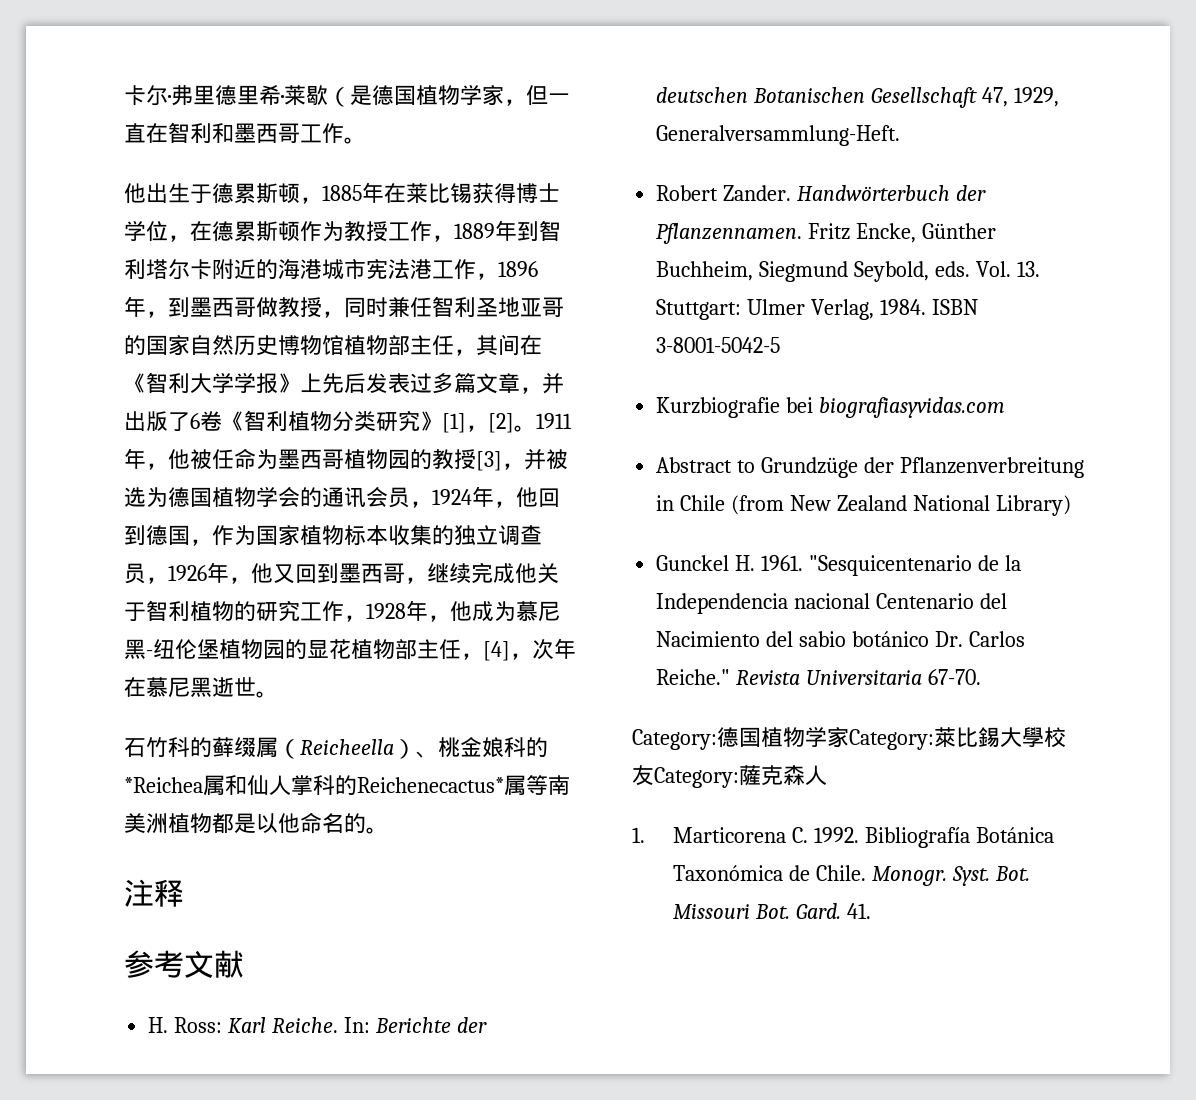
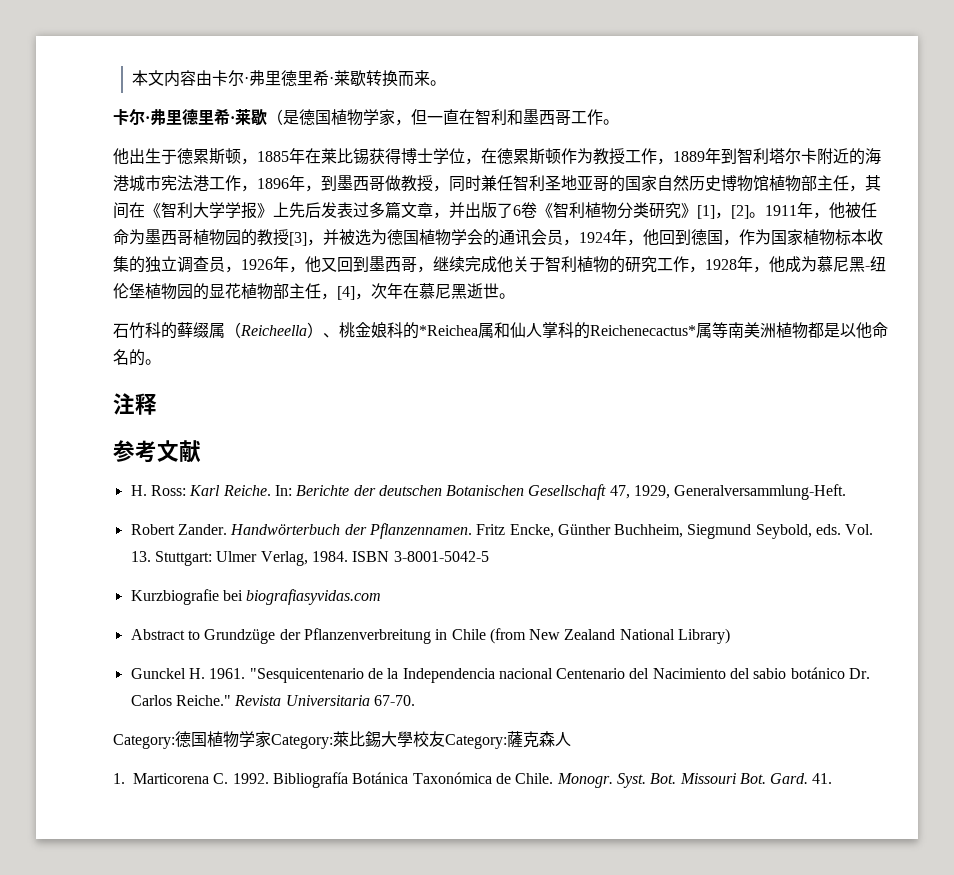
+ 本文内容由卡尔·弗里德里希·莱歇转换而来。

